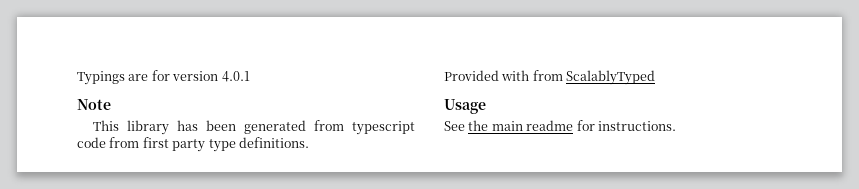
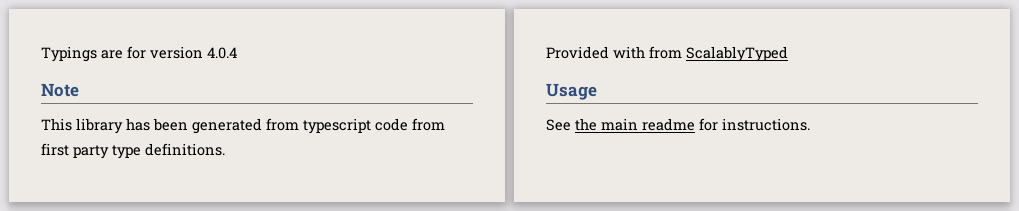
- Typings are for version 4.0.1
+ Typings are for version 4.0.4

